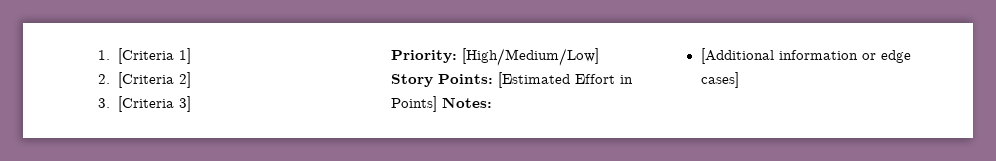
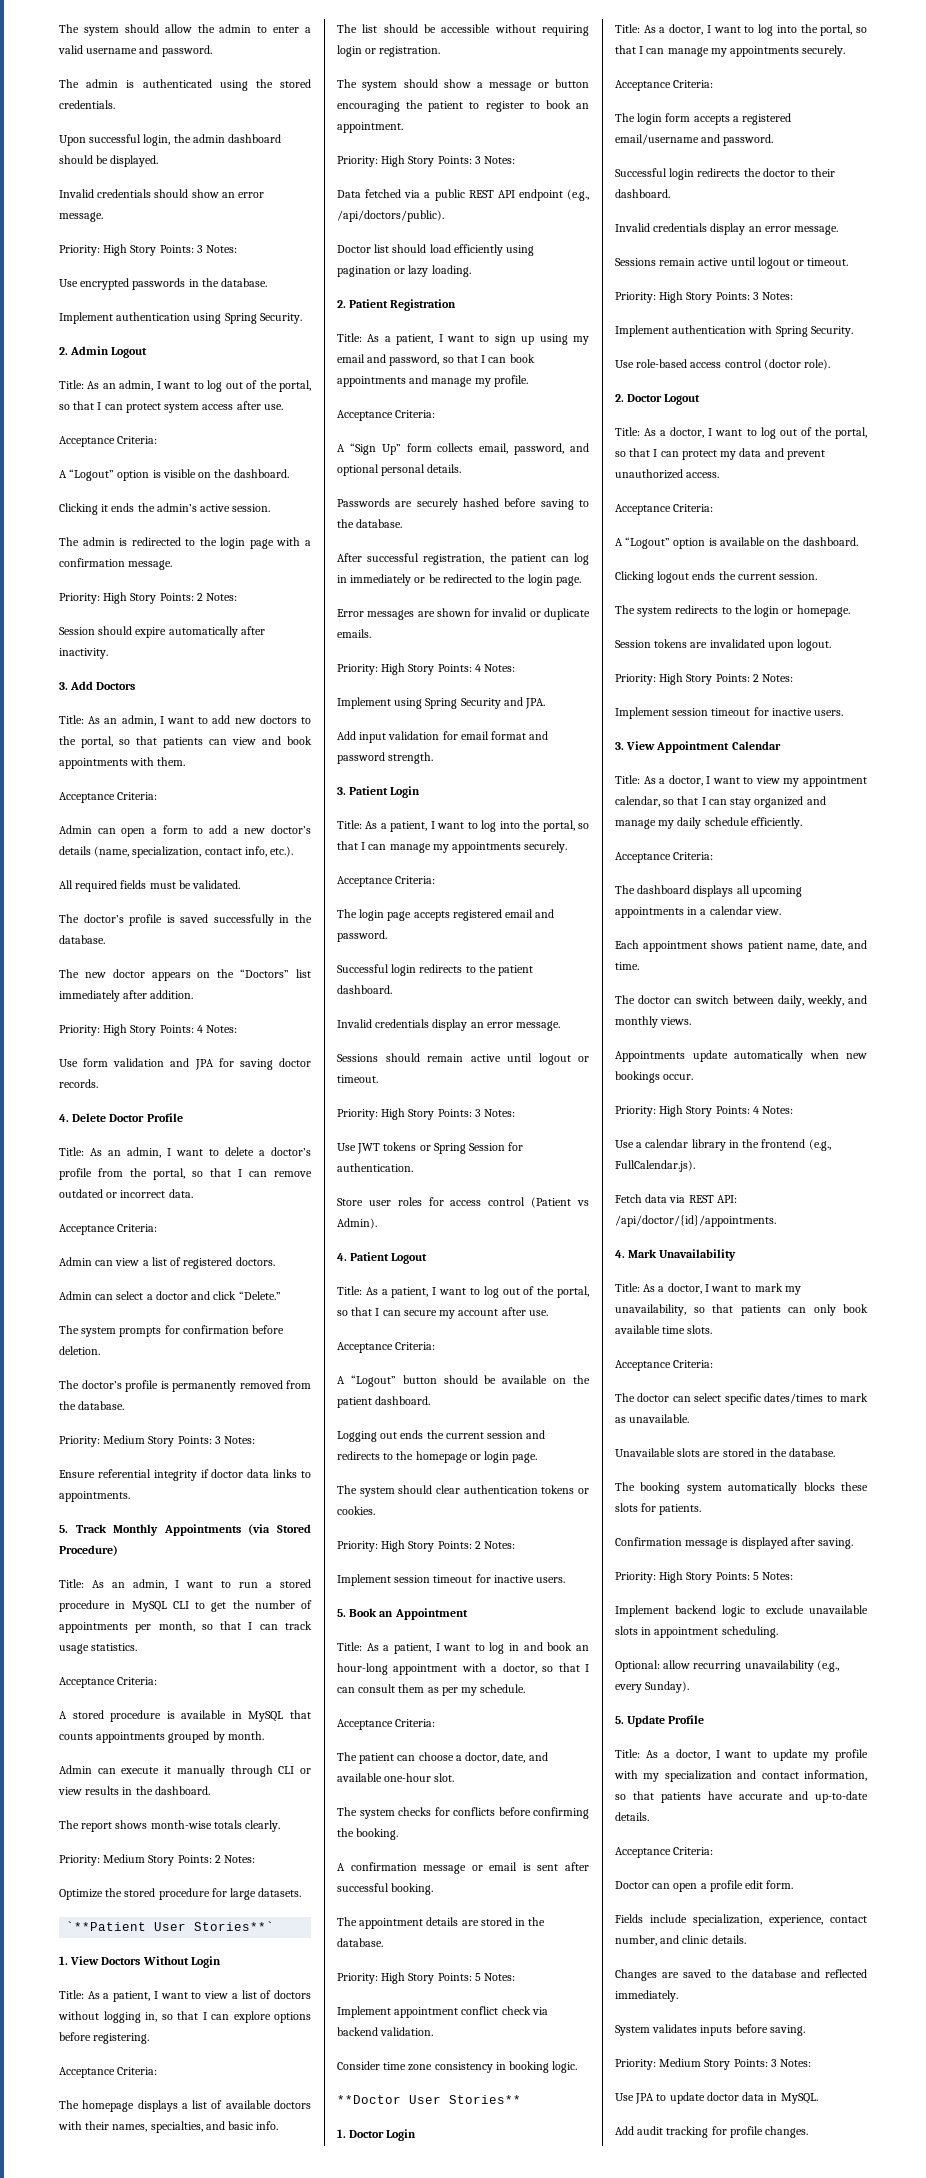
- 1. [Criteria 1]
- 2. [Criteria 2]
- 3. [Criteria 3]
- Priority: [High/Medium/Low] Story Points: [Estimated Effort in Points] Notes:
- [Additional information or edge cases]
+ The system should allow the admin to enter a valid username and password.
+ The admin is authenticated using the stored credentials.
+ Upon successful login, the admin dashboard should be displayed.
+ Invalid credentials should show an error message.
+ Priority: High Story Points: 3 Notes:
+ Use encrypted passwords in the database.
+ Implement authentication using Spring Security.
+ 2. Admin Logout
+ Title: As an admin, I want to log out of the portal, so that I can protect system access after use.
+ Acceptance Criteria:
+ A “Logout” option is visible on the dashboard.
+ Clicking it ends the admin’s active session.
+ The admin is redirected to the login page with a confirmation message.
+ Priority: High Story Points: 2 Notes:
+ Session should expire automatically after inactivity.
+ 3. Add Doctors
+ Title: As an admin, I want to add new doctors to the portal, so that patients can view and book appointments with them.
+ Acceptance Criteria:
+ Admin can open a form to add a new doctor’s details (name, specialization, contact info, etc.).
+ All required fields must be validated.
+ The doctor’s profile is saved successfully in the database.
+ The new doctor appears on the “Doctors” list immediately after addition.
+ Priority: High Story Points: 4 Notes:
+ Use form validation and JPA for saving doctor records.
+ 4. Delete Doctor Profile
+ Title: As an admin, I want to delete a doctor’s profile from the portal, so that I can remove outdated or incorrect data.
+ Acceptance Criteria:
+ Admin can view a list of registered doctors.
+ Admin can select a doctor and click “Delete.”
+ The system prompts for confirmation before deletion.
+ The doctor’s profile is permanently removed from the database.
+ Priority: Medium Story Points: 3 Notes:
+ Ensure referential integrity if doctor data links to appointments.
+ 5. Track Monthly Appointments (via Stored Procedure)
+ Title: As an admin, I want to run a stored procedure in MySQL CLI to get the number of appointments per month, so that I can track usage statistics.
+ Acceptance Criteria:
+ A stored procedure is available in MySQL that counts appointments grouped by month.
+ Admin can execute it manually through CLI or view results in the dashboard.
+ The report shows month-wise totals clearly.
+ Priority: Medium Story Points: 2 Notes:
+ Optimize the stored procedure for large datasets.
+ `**Patient User Stories**`
+ 1. View Doctors Without Login
+ Title: As a patient, I want to view a list of doctors without logging in, so that I can explore options before registering.
+ Acceptance Criteria:
+ The homepage displays a list of available doctors with their names, specialties, and basic info.
+ The list should be accessible without requiring login or registration.
+ The system should show a message or button encouraging the patient to register to book an appointment.
+ Priority: High Story Points: 3 Notes:
+ Data fetched via a public REST API endpoint (e.g., /api/doctors/public).
+ Doctor list should load efficiently using pagination or lazy loading.
+ 2. Patient Registration
+ Title: As a patient, I want to sign up using my email and password, so that I can book appointments and manage my profile.
+ Acceptance Criteria:
+ A “Sign Up” form collects email, password, and optional personal details.
+ Passwords are securely hashed before saving to the database.
+ After successful registration, the patient can log in immediately or be redirected to the login page.
+ Error messages are shown for invalid or duplicate emails.
+ Priority: High Story Points: 4 Notes:
+ Implement using Spring Security and JPA.
+ Add input validation for email format and password strength.
+ 3. Patient Login
+ Title: As a patient, I want to log into the portal, so that I can manage my appointments securely.
+ Acceptance Criteria:
+ The login page accepts registered email and password.
+ Successful login redirects to the patient dashboard.
+ Invalid credentials display an error message.
+ Sessions should remain active until logout or timeout.
+ Priority: High Story Points: 3 Notes:
+ Use JWT tokens or Spring Session for authentication.
+ Store user roles for access control (Patient vs Admin).
+ 4. Patient Logout
+ Title: As a patient, I want to log out of the portal, so that I can secure my account after use.
+ Acceptance Criteria:
+ A “Logout” button should be available on the patient dashboard.
+ Logging out ends the current session and redirects to the homepage or login page.
+ The system should clear authentication tokens or cookies.
+ Priority: High Story Points: 2 Notes:
+ Implement session timeout for inactive users.
+ 5. Book an Appointment
+ Title: As a patient, I want to log in and book an hour-long appointment with a doctor, so that I can consult them as per my schedule.
+ Acceptance Criteria:
+ The patient can choose a doctor, date, and available one-hour slot.
+ The system checks for conflicts before confirming the booking.
+ A confirmation message or email is sent after successful booking.
+ The appointment details are stored in the database.
+ Priority: High Story Points: 5 Notes:
+ Implement appointment conflict check via backend validation.
+ Consider time zone consistency in booking logic.
+ **Doctor User Stories**
+ 1. Doctor Login
+ Title: As a doctor, I want to log into the portal, so that I can manage my appointments securely.
+ Acceptance Criteria:
+ The login form accepts a registered email/username and password.
+ Successful login redirects the doctor to their dashboard.
+ Invalid credentials display an error message.
+ Sessions remain active until logout or timeout.
+ Priority: High Story Points: 3 Notes:
+ Implement authentication with Spring Security.
+ Use role-based access control (doctor role).
+ 2. Doctor Logout
+ Title: As a doctor, I want to log out of the portal, so that I can protect my data and prevent unauthorized access.
+ Acceptance Criteria:
+ A “Logout” option is available on the dashboard.
+ Clicking logout ends the current session.
+ The system redirects to the login or homepage.
+ Session tokens are invalidated upon logout.
+ Priority: High Story Points: 2 Notes:
+ Implement session timeout for inactive users.
+ 3. View Appointment Calendar
+ Title: As a doctor, I want to view my appointment calendar, so that I can stay organized and manage my daily schedule efficiently.
+ Acceptance Criteria:
+ The dashboard displays all upcoming appointments in a calendar view.
+ Each appointment shows patient name, date, and time.
+ The doctor can switch between daily, weekly, and monthly views.
+ Appointments update automatically when new bookings occur.
+ Priority: High Story Points: 4 Notes:
+ Use a calendar library in the frontend (e.g., FullCalendar.js).
+ Fetch data via REST API: /api/doctor/{id}/appointments.
+ 4. Mark Unavailability
+ Title: As a doctor, I want to mark my unavailability, so that patients can only book available time slots.
+ Acceptance Criteria:
+ The doctor can select specific dates/times to mark as unavailable.
+ Unavailable slots are stored in the database.
+ The booking system automatically blocks these slots for patients.
+ Confirmation message is displayed after saving.
+ Priority: High Story Points: 5 Notes:
+ Implement backend logic to exclude unavailable slots in appointment scheduling.
+ Optional: allow recurring unavailability (e.g., every Sunday).
+ 5. Update Profile
+ Title: As a doctor, I want to update my profile with my specialization and contact information, so that patients have accurate and up-to-date details.
+ Acceptance Criteria:
+ Doctor can open a profile edit form.
+ Fields include specialization, experience, contact number, and clinic details.
+ Changes are saved to the database and reflected immediately.
+ System validates inputs before saving.
+ Priority: Medium Story Points: 3 Notes:
+ Use JPA to update doctor data in MySQL.
+ Add audit tracking for profile changes.

